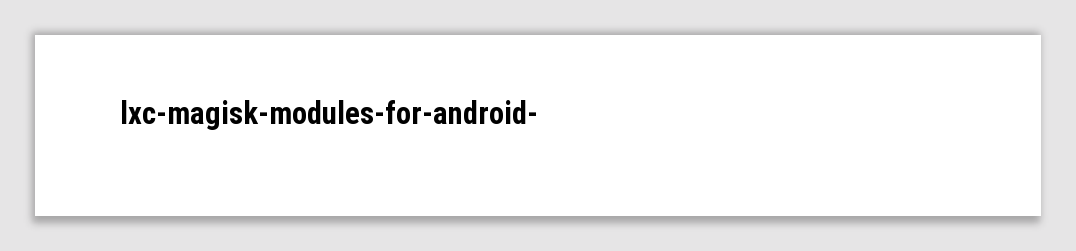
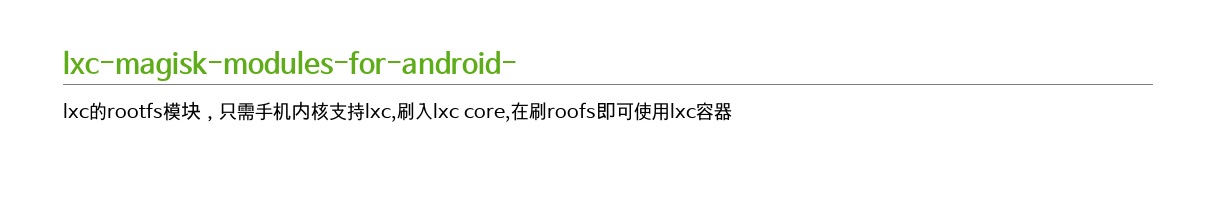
+ lxc的rootfs模块，只需手机内核支持lxc,刷入lxc core,在刷roofs即可使用lxc容器

